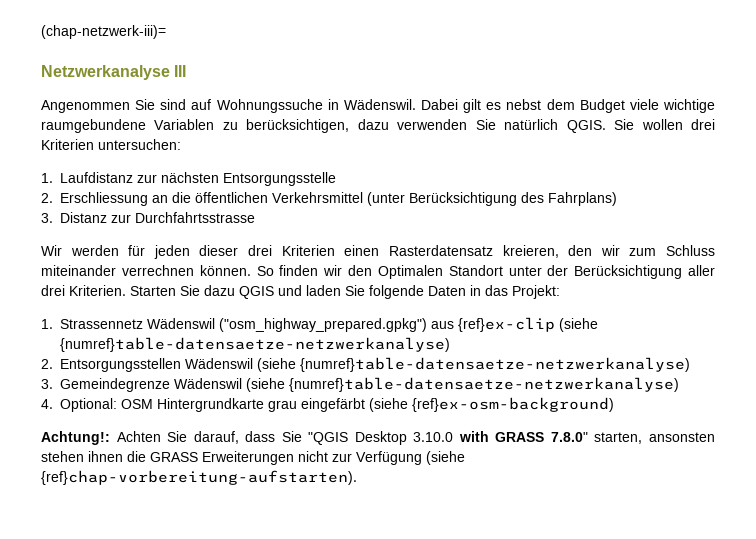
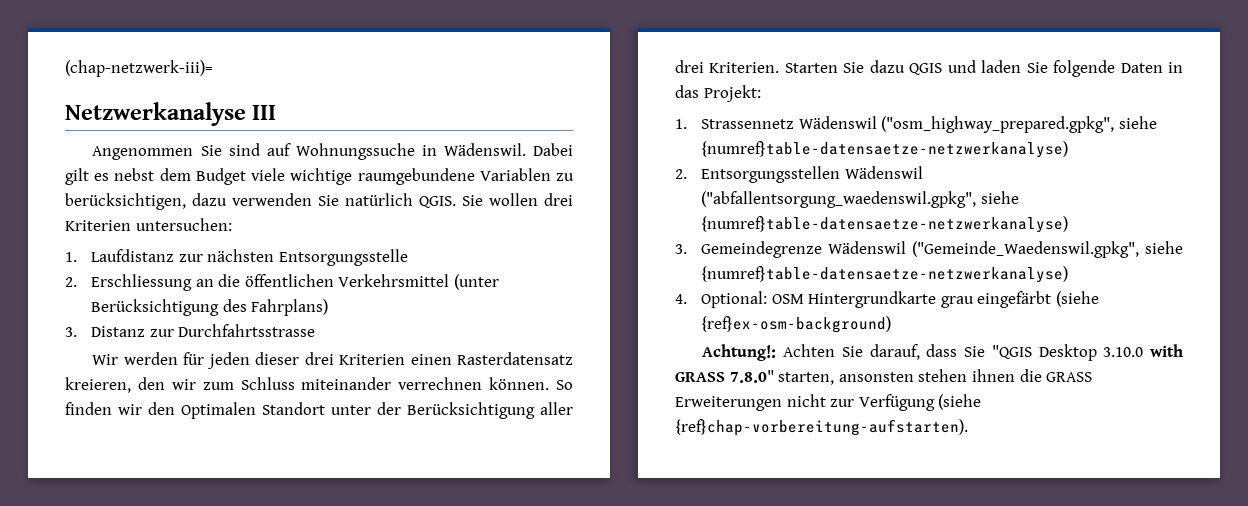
- 1. Strassennetz Wädenswil ("osm_highway_prepared.gpkg") aus {ref}ex-clip (siehe {numref}table-datensaetze-netzwerkanalyse)
+ 1. Strassennetz Wädenswil ("osm_highway_prepared.gpkg", siehe {numref}table-datensaetze-netzwerkanalyse)
- 2. Entsorgungsstellen Wädenswil (siehe {numref}table-datensaetze-netzwerkanalyse)
+ 2. Entsorgungsstellen Wädenswil ("abfallentsorgung_waedenswil.gpkg", siehe {numref}table-datensaetze-netzwerkanalyse)
- 3. Gemeindegrenze Wädenswil (siehe {numref}table-datensaetze-netzwerkanalyse)
+ 3. Gemeindegrenze Wädenswil ("Gemeinde_Waedenswil.gpkg", siehe {numref}table-datensaetze-netzwerkanalyse)

